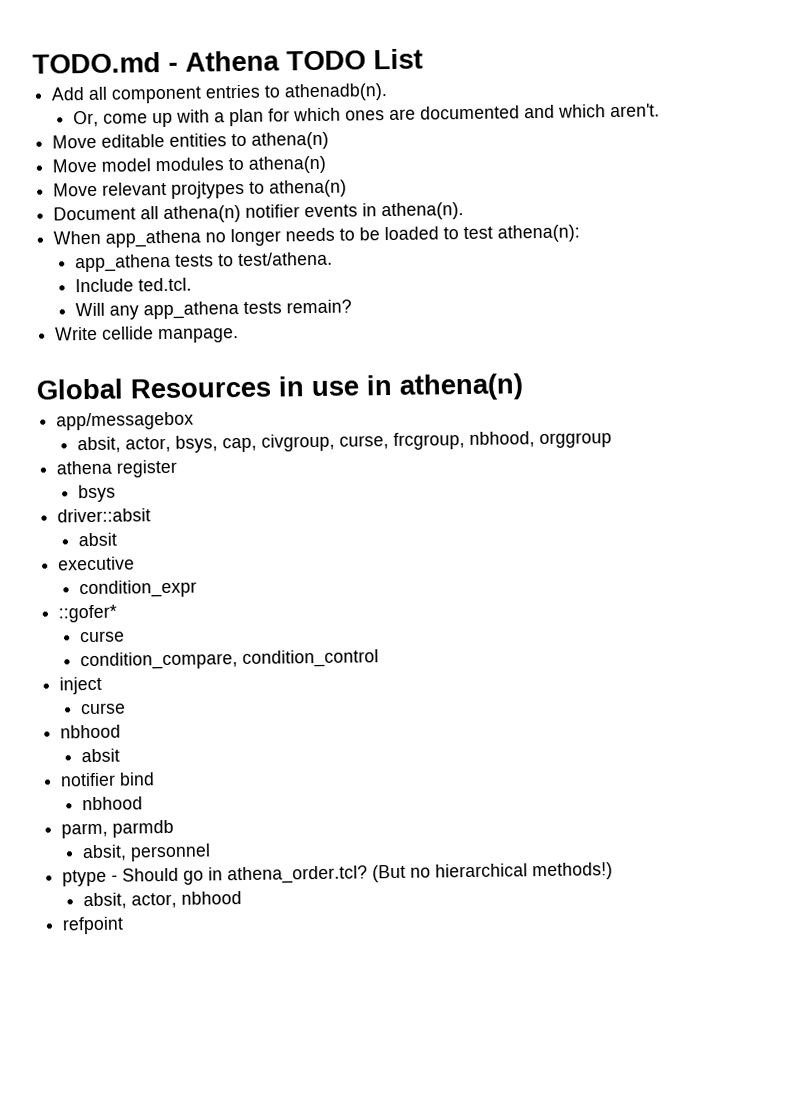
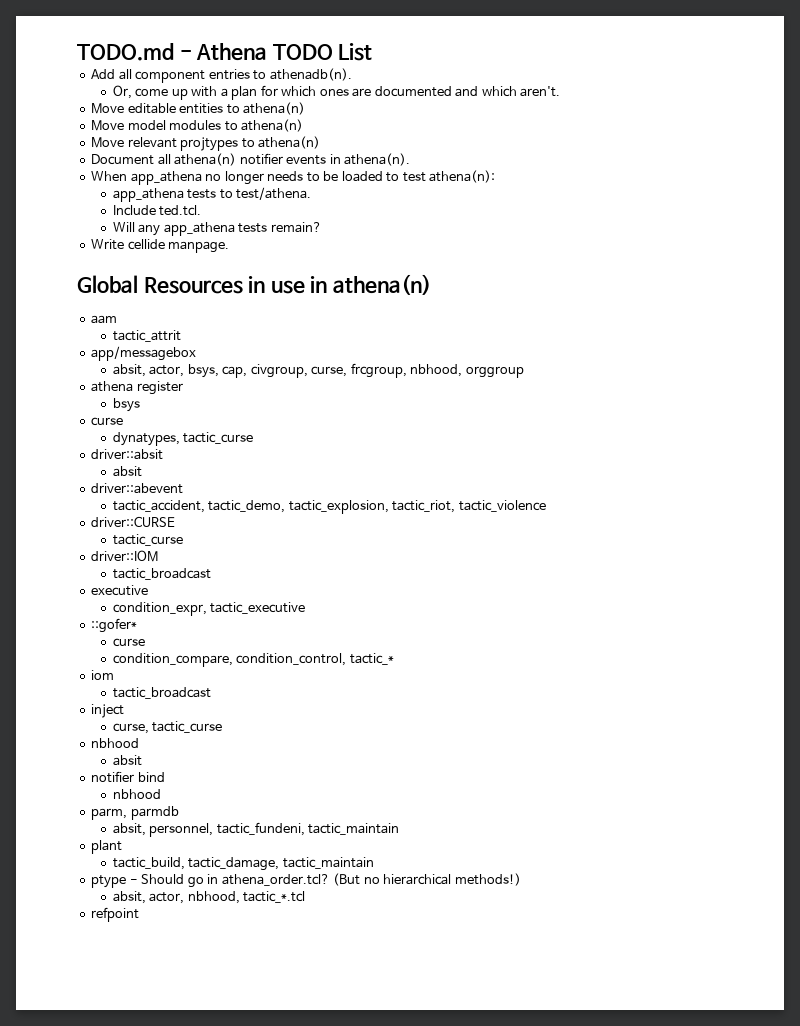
+ aam
+ tactic_attrit
  bsys
+ curse
+ dynatypes, tactic_curse
+ driver::abevent
+ tactic_accident, tactic_demo, tactic_explosion, tactic_riot, tactic_violence
+ driver::CURSE
+ tactic_curse
+ driver::IOM
+ tactic_broadcast
- condition_expr
+ condition_expr, tactic_executive
- condition_compare, condition_control
+ condition_compare, condition_control, tactic_*
+ iom
+ tactic_broadcast
  inject
- curse
+ curse, tactic_curse
- absit, personnel
+ absit, personnel, tactic_fundeni, tactic_maintain
+ plant
+ tactic_build, tactic_damage, tactic_maintain
- absit, actor, nbhood
+ absit, actor, nbhood, tactic_*.tcl

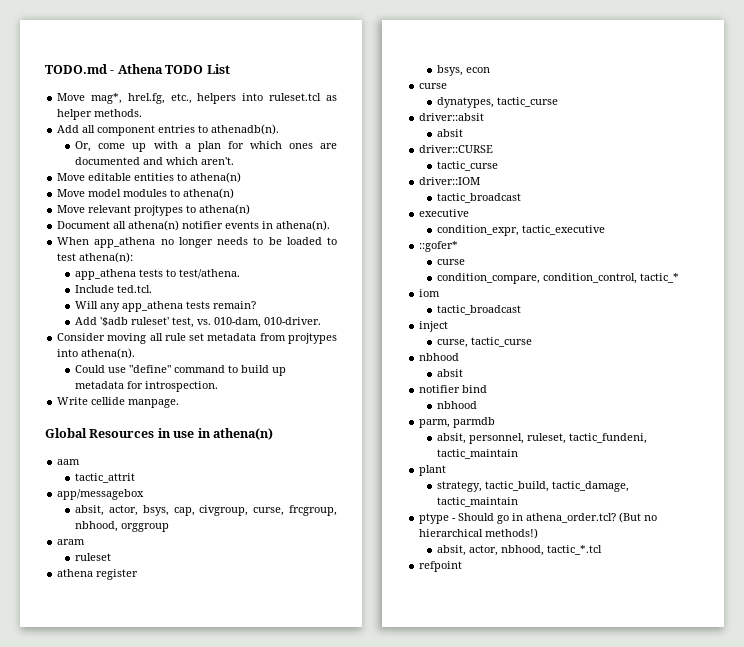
+ Move mag*, hrel.fg, etc., helpers into ruleset.tcl as helper methods.
+ Add '$adb ruleset' test, vs. 010-dam, 010-driver.
+ Consider moving all rule set metadata from projtypes into athena(n).
+ Could use "define" command to build up metadata for introspection.
+ aram
+ ruleset
- bsys
+ bsys, econ
- driver::abevent
- tactic_accident, tactic_demo, tactic_explosion, tactic_riot, tactic_violence
- absit, personnel, tactic_fundeni, tactic_maintain
+ absit, personnel, ruleset, tactic_fundeni, tactic_maintain
- tactic_build, tactic_damage, tactic_maintain
+ strategy, tactic_build, tactic_damage, tactic_maintain

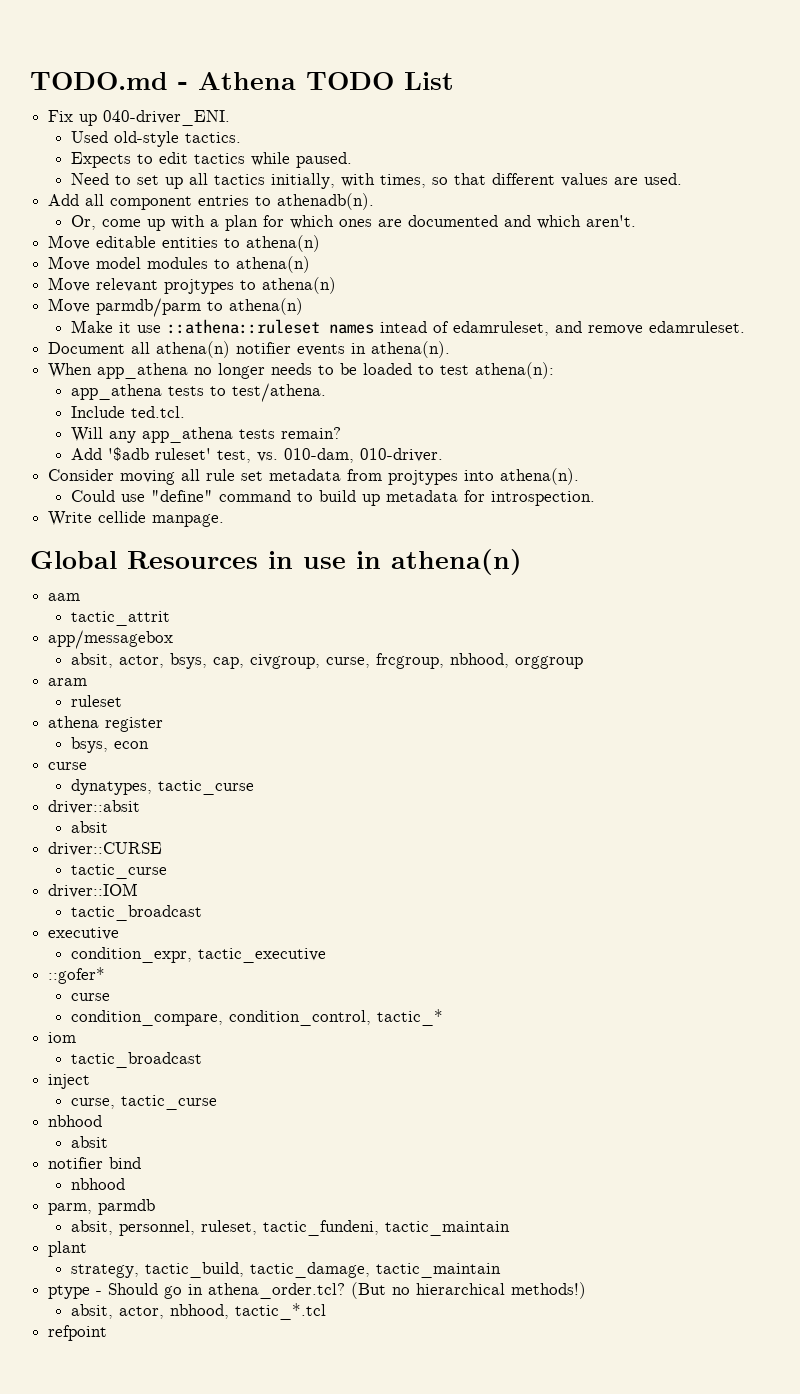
- Move mag*, hrel.fg, etc., helpers into ruleset.tcl as helper methods.
+ Fix up 040-driver_ENI.
+ Used old-style tactics.
+ Expects to edit tactics while paused.
+ Need to set up all tactics initially, with times, so that different values are used.
+ Move parmdb/parm to athena(n)
+ Make it use ::athena::ruleset names intead of edamruleset, and remove edamruleset.

